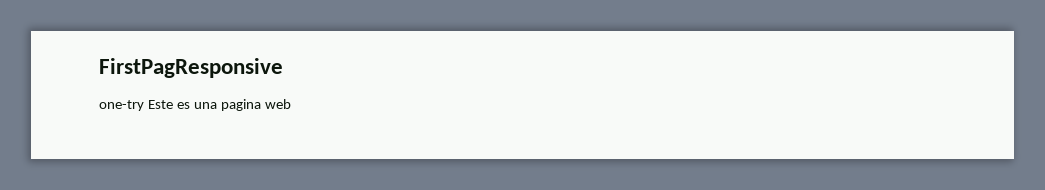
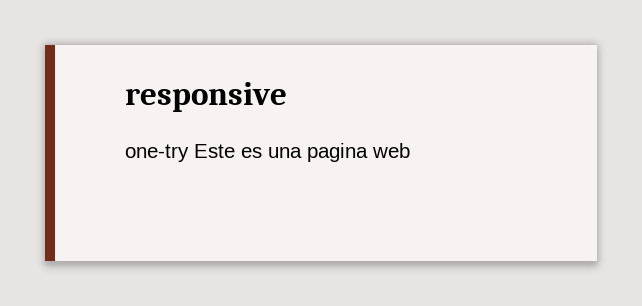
- FirstPagResponsive
+ responsive

